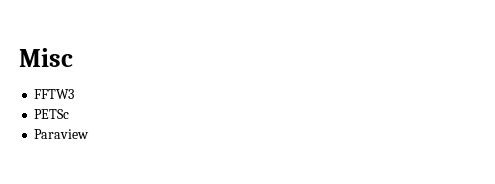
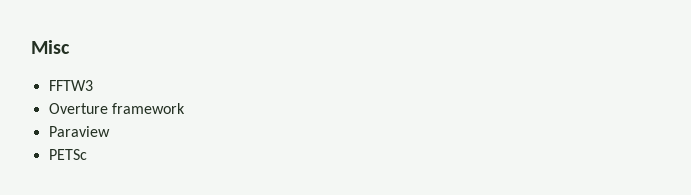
- PETSc
+ Overture framework
+ PETSc

